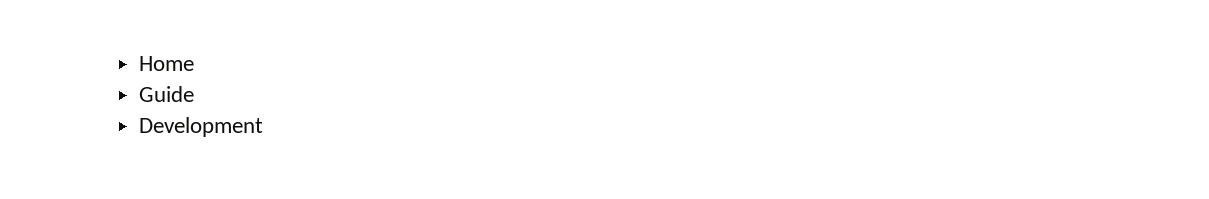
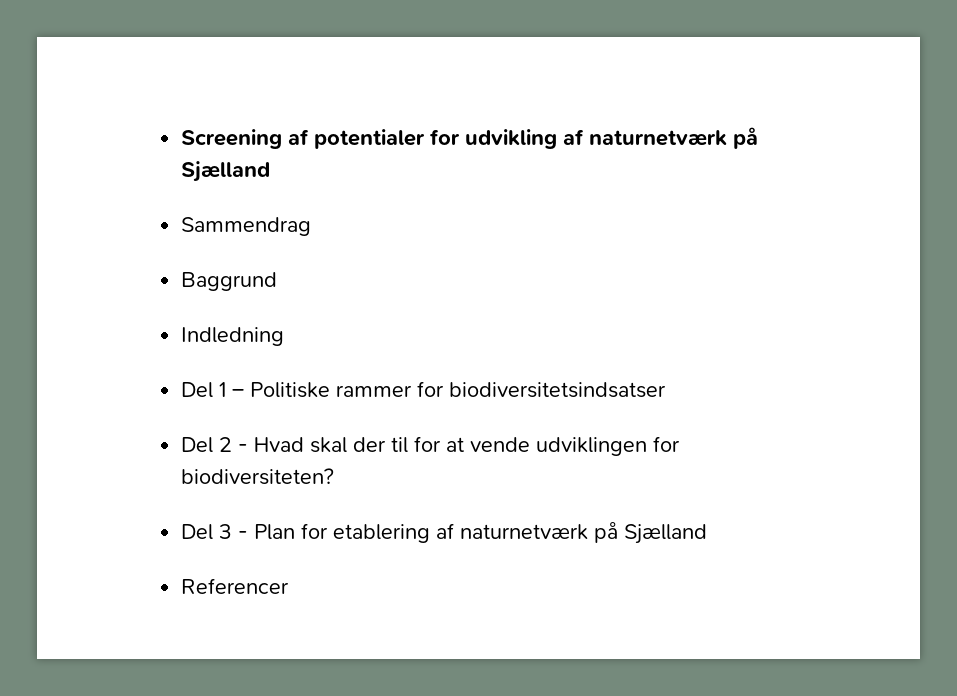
- Home
- Guide
- Development
+ Screening af potentialer for udvikling af naturnetværk på Sjælland
+ Sammendrag
+ Baggrund
+ Indledning
+ Del 1 – Politiske rammer for biodiversitetsindsatser
+ Del 2 - Hvad skal der til for at vende udviklingen for biodiversiteten?
+ Del 3 - Plan for etablering af naturnetværk på Sjælland
+ Referencer

